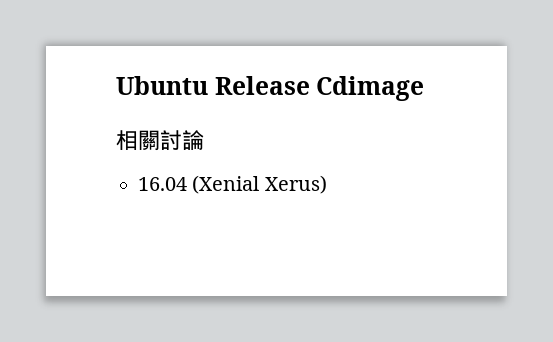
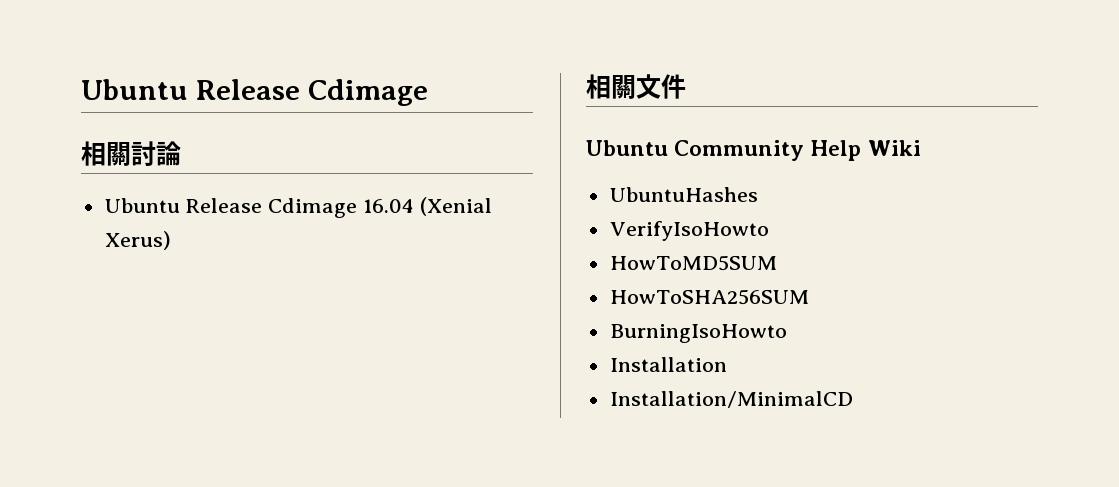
- 16.04 (Xenial Xerus)
+ Ubuntu Release Cdimage 16.04 (Xenial Xerus)
+ 相關文件
+ Ubuntu Community Help Wiki
+ UbuntuHashes
+ VerifyIsoHowto
+ HowToMD5SUM
+ HowToSHA256SUM
+ BurningIsoHowto
+ Installation
+ Installation/MinimalCD

